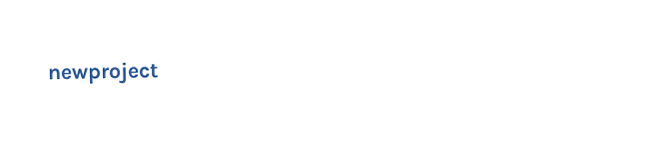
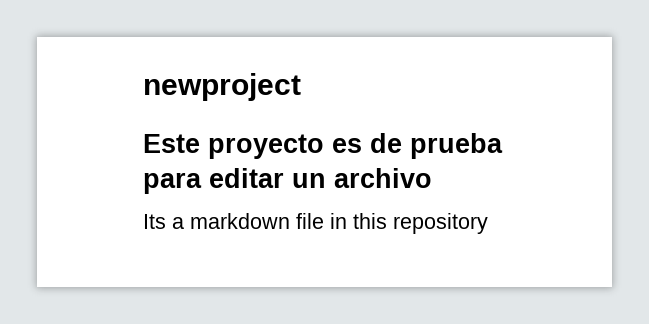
+ Este proyecto es de prueba para editar un archivo
+ Its a markdown file in this repository

